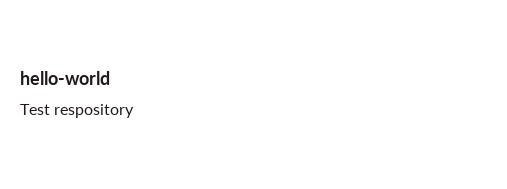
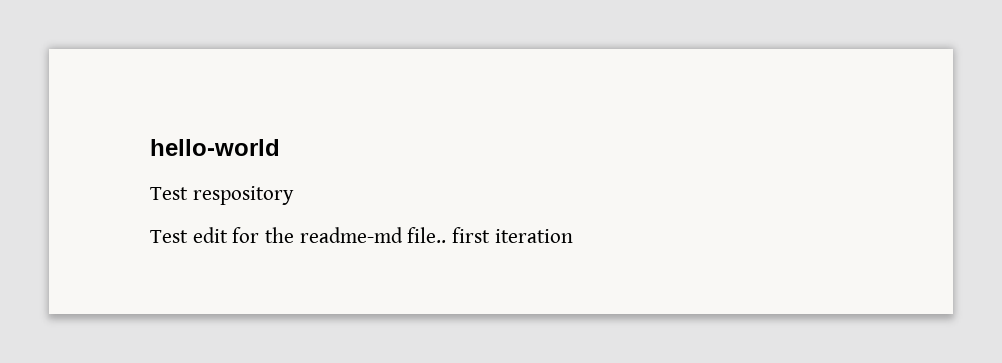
+ Test edit for the readme-md file.. first iteration

